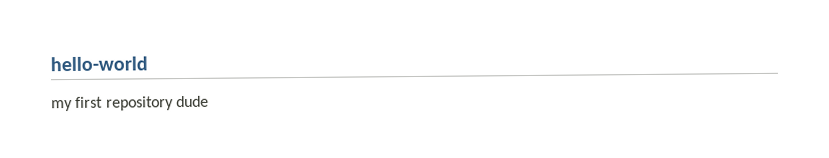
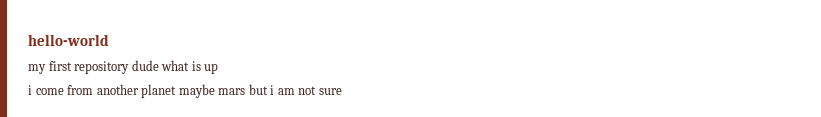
- my first repository dude
+ my first repository dude what is up
+ i come from another planet maybe mars but i am not sure

